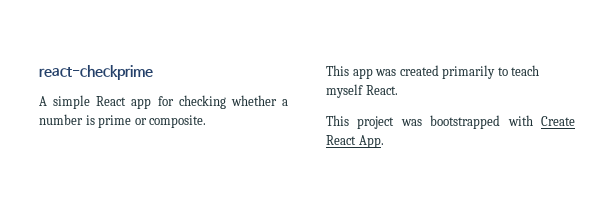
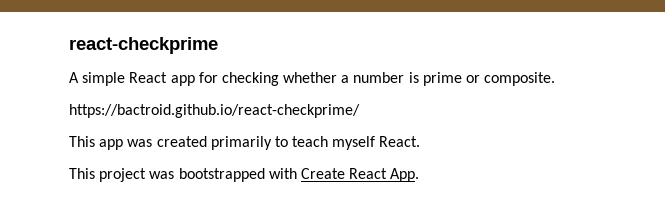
+ https://bactroid.github.io/react-checkprime/

